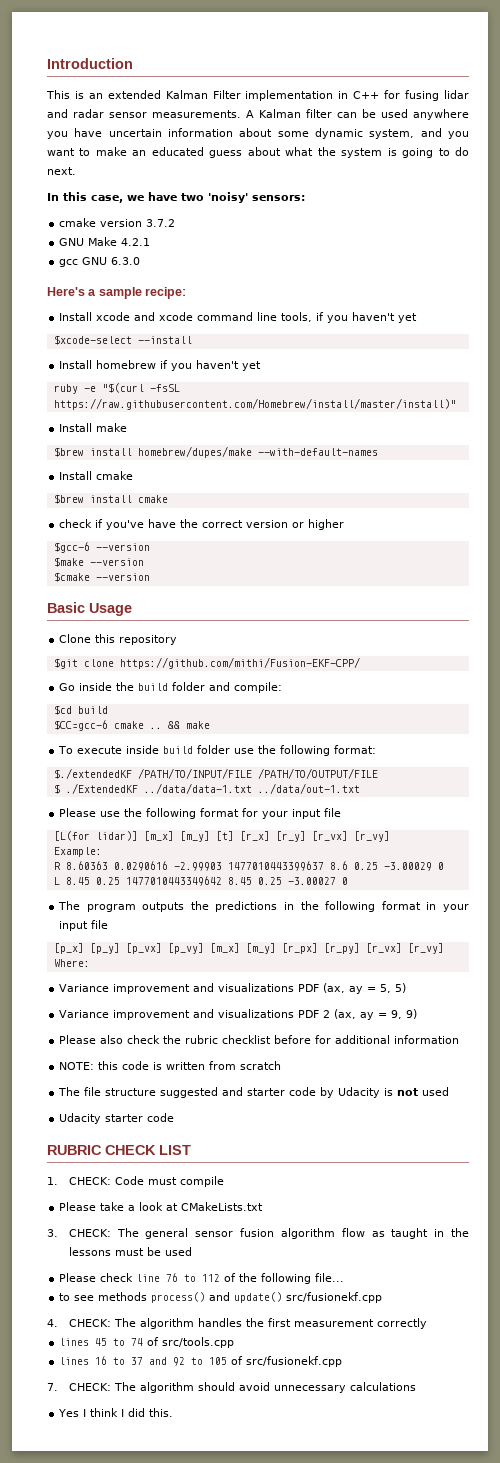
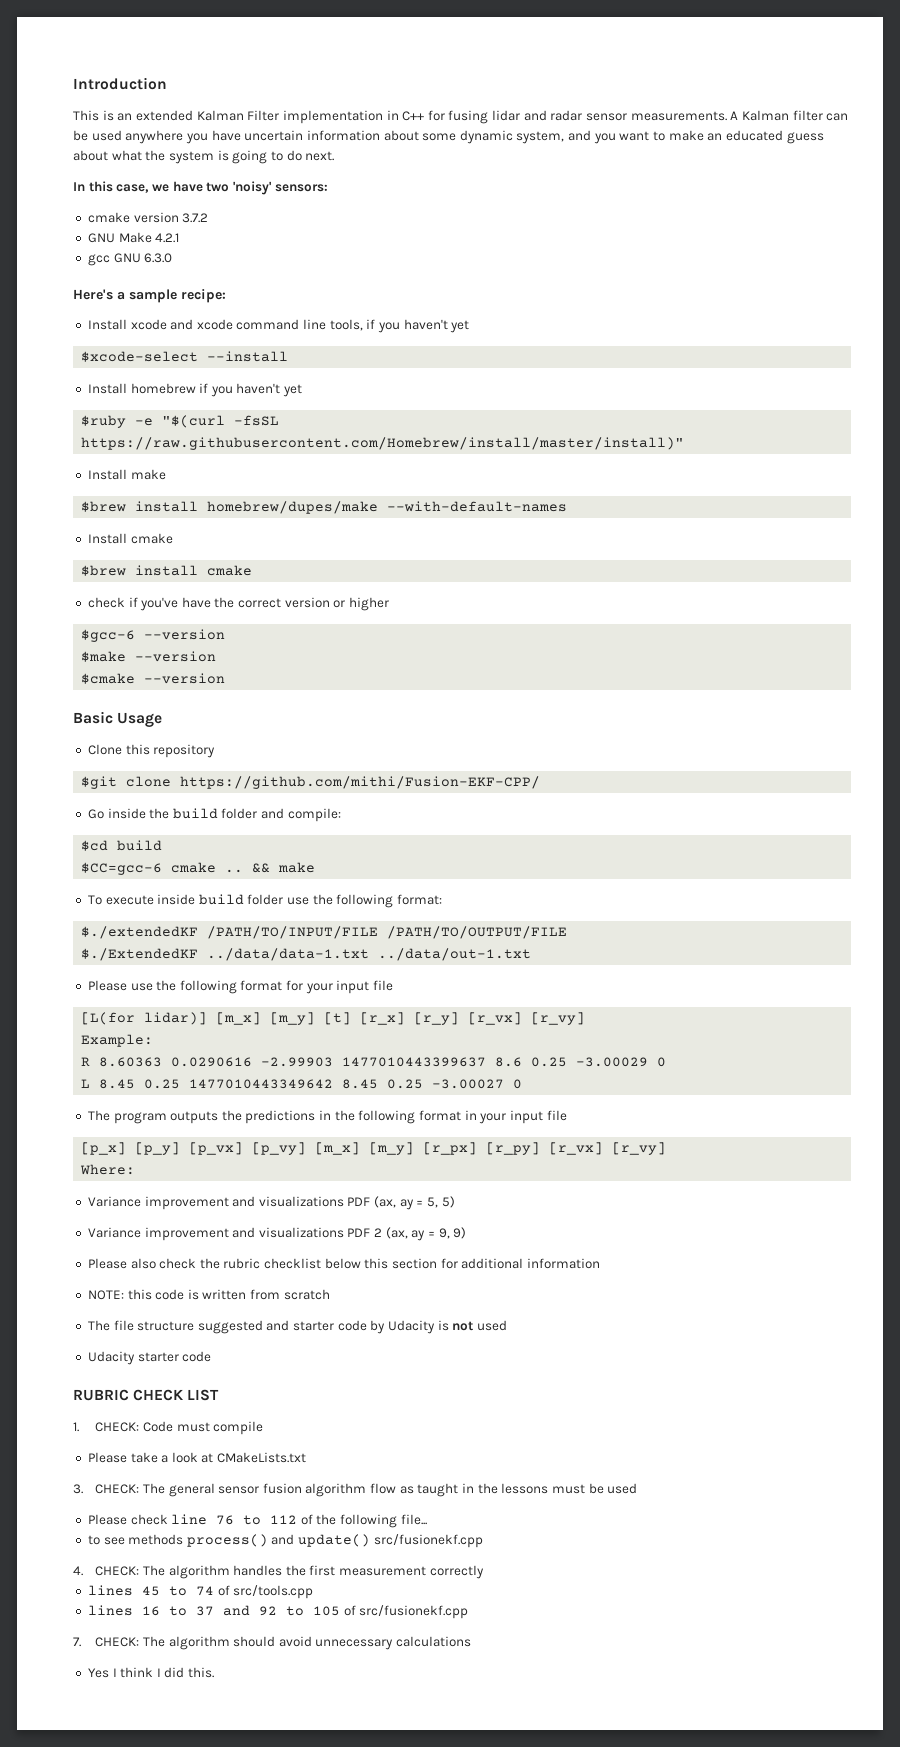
- ruby -e "$(curl -fsSL https://raw.githubusercontent.com/Homebrew/install/master/install)"
+ $ruby -e "$(curl -fsSL https://raw.githubusercontent.com/Homebrew/install/master/install)"
- $ ./ExtendedKF ../data/data-1.txt ../data/out-1.txt
+ $./ExtendedKF ../data/data-1.txt ../data/out-1.txt
- Please also check the rubric checklist before for additional information
+ Please also check the rubric checklist below this section for additional information

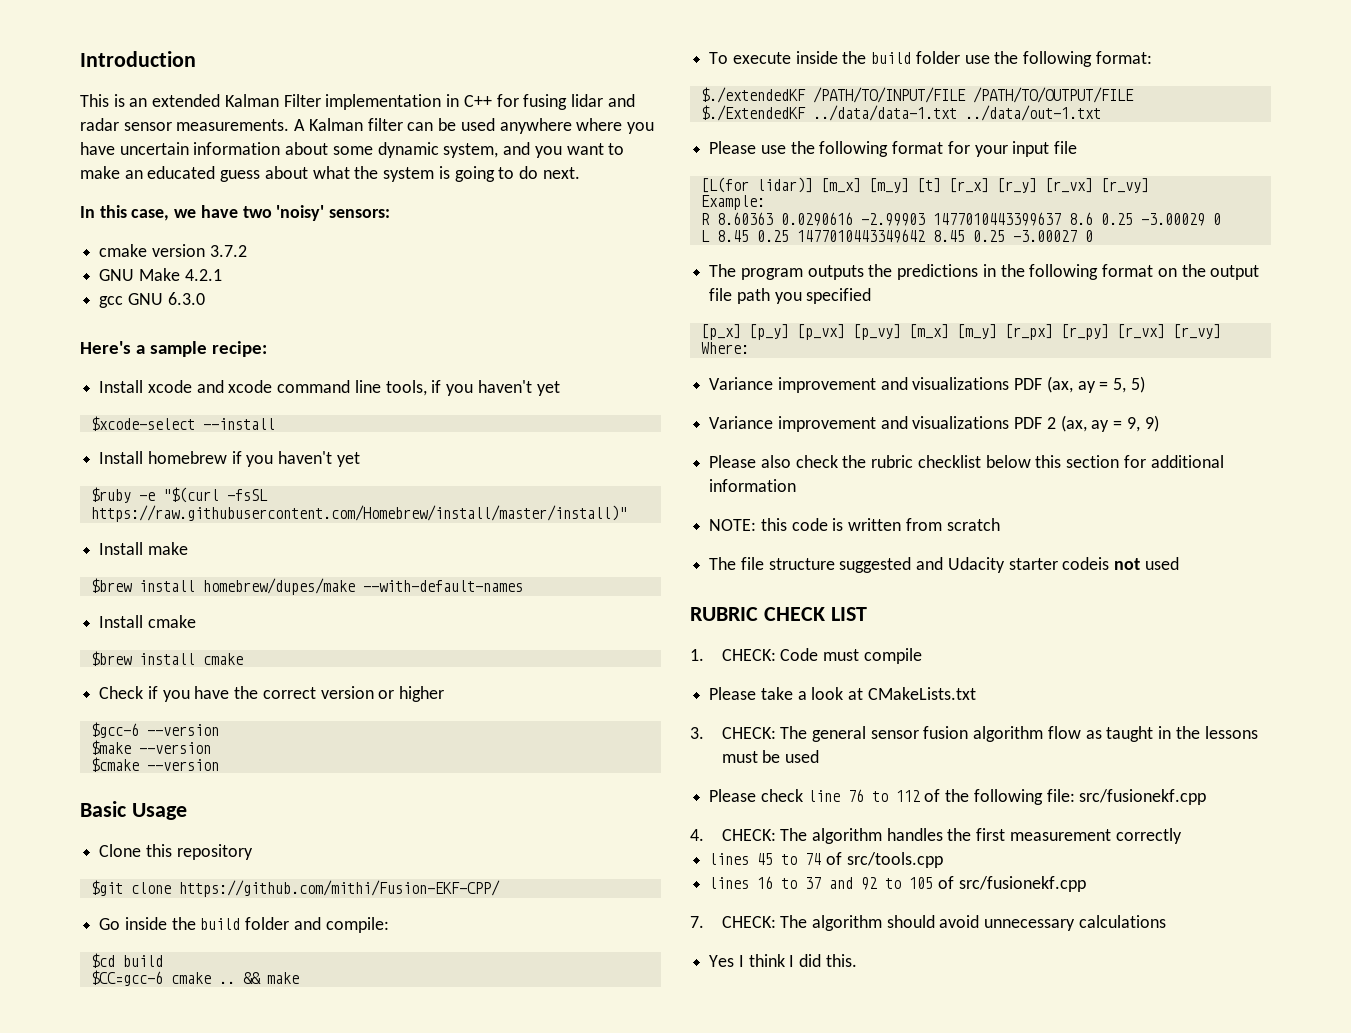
- A Kalman filter can be used anywhere you have uncertain information about some dynamic system, and you want to make an educated guess about what the system is going to do next.
+ A Kalman filter can be used anywhere where you have uncertain information about some dynamic system, and you want to make an educated guess about what the system is going to do next.
- check if you've have the correct version or higher
+ Check if you have the correct version or higher
- To execute inside build folder use the following format:
+ To execute inside the build folder use the following format:
- The program outputs the predictions in the following format in your input file
+ The program outputs the predictions in the following format on the output file path you specified
- The file structure suggested and starter code by Udacity is not used
+ The file structure suggested and Udacity starter codeis not used
- Udacity starter code
- Please check line 76 to 112 of the following file...
- to see methods process() and update() src/fusionekf.cpp
+ Please check line 76 to 112 of the following file: src/fusionekf.cpp

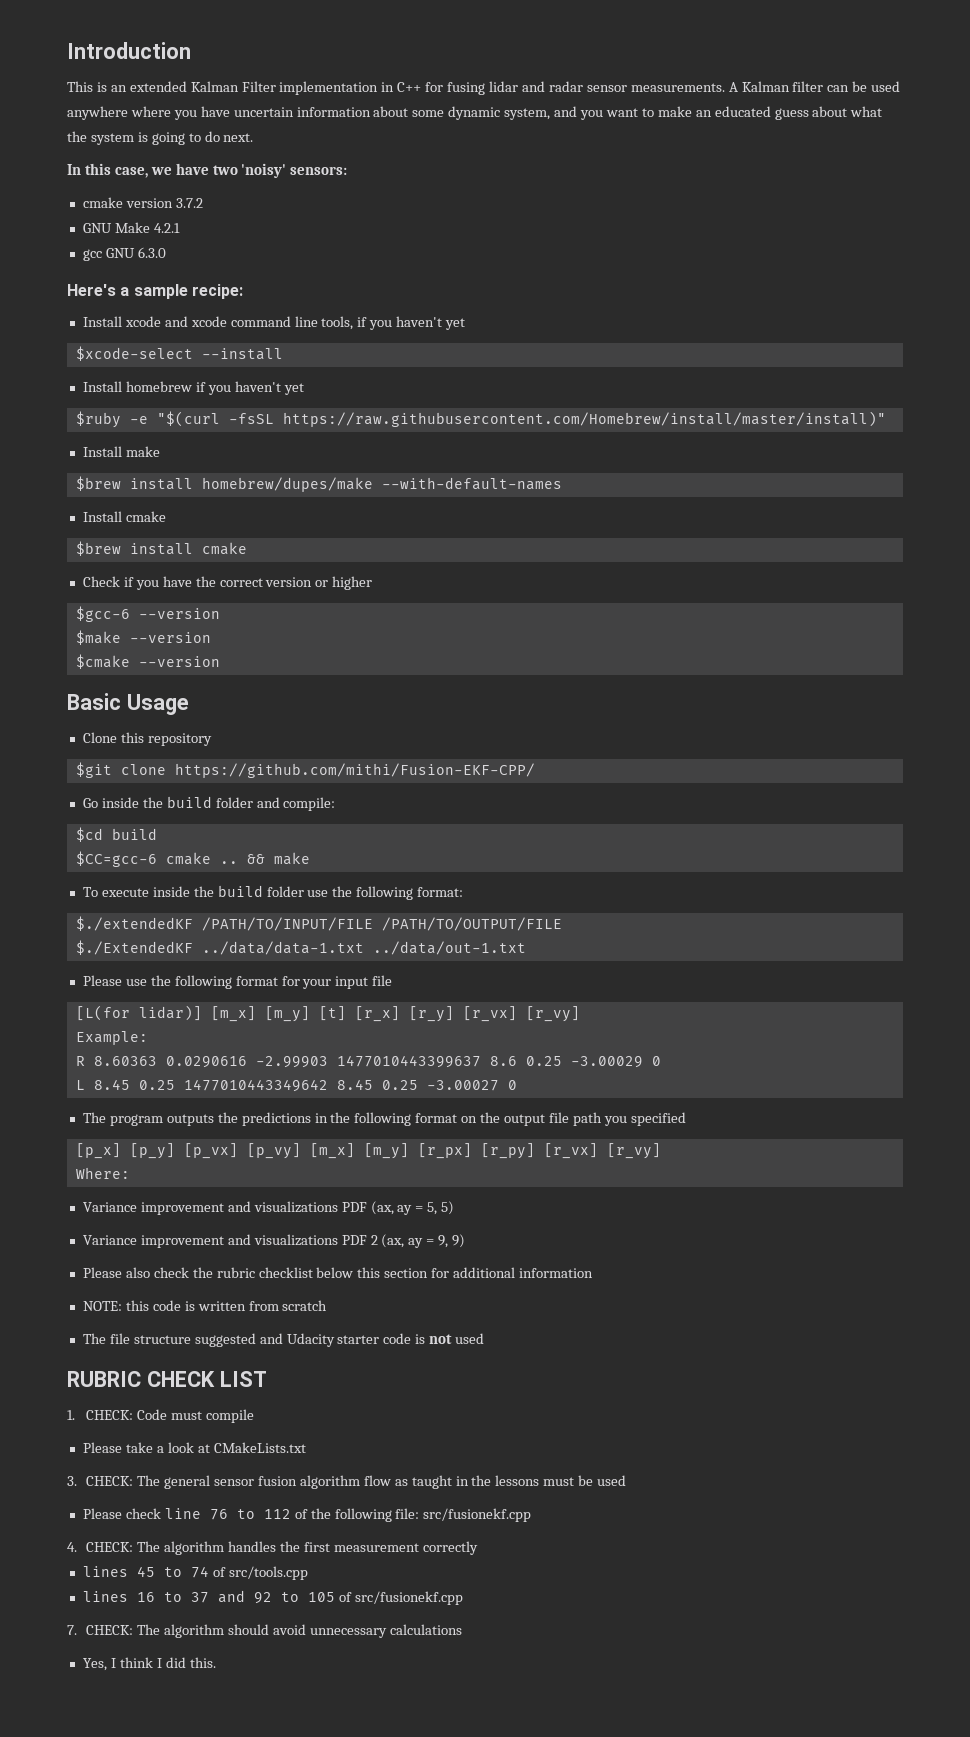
- The file structure suggested and Udacity starter codeis not used
+ The file structure suggested and Udacity starter code is not used
- Yes I think I did this.
+ Yes, I think I did this.

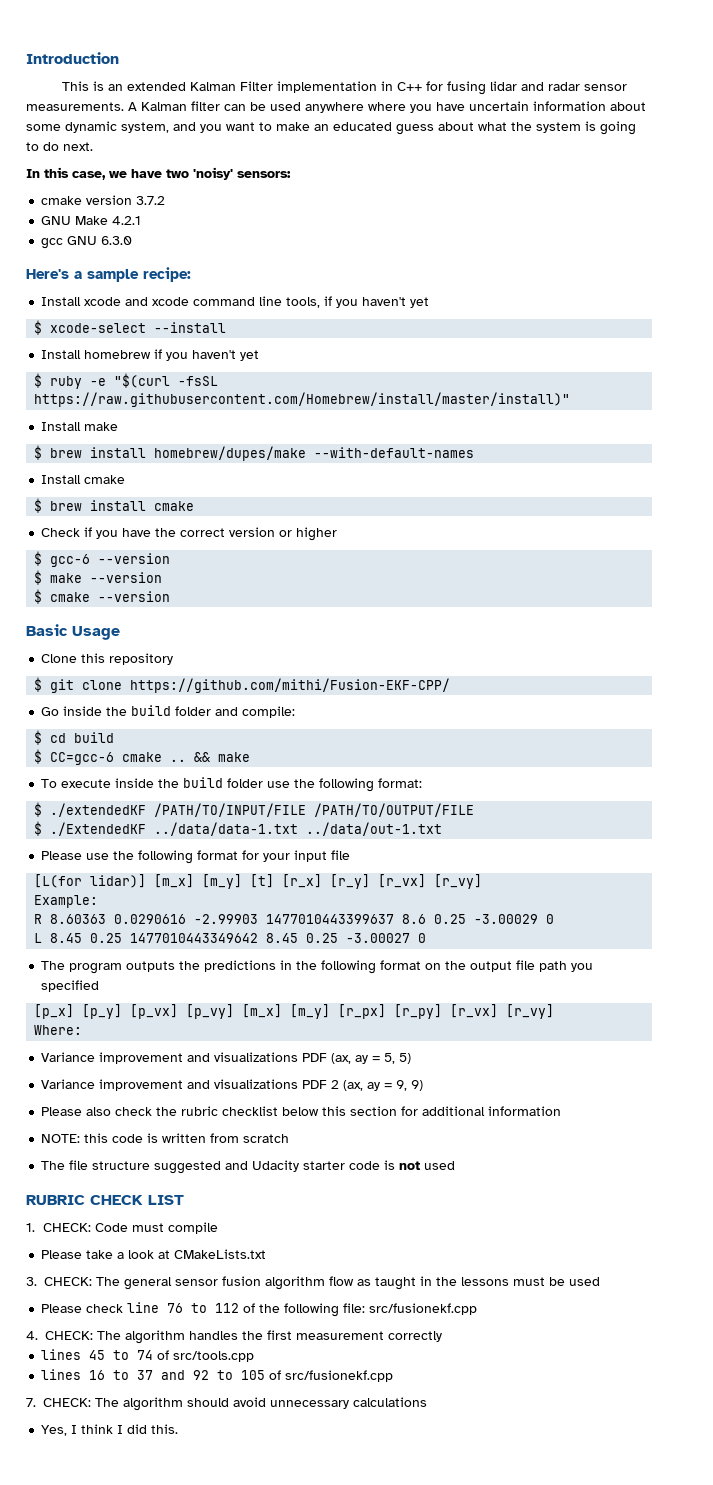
- $xcode-select --install
+ $ xcode-select --install
- $ruby -e "$(curl -fsSL https://raw.githubusercontent.com/Homebrew/install/master/install)"
+ $ ruby -e "$(curl -fsSL https://raw.githubusercontent.com/Homebrew/install/master/install)"
- $brew install homebrew/dupes/make --with-default-names
+ $ brew install homebrew/dupes/make --with-default-names
- $brew install cmake
+ $ brew install cmake
- $gcc-6 --version
- $make --version
- $cmake --version
+ $ gcc-6 --version
+ $ make --version
+ $ cmake --version
- $git clone https://github.com/mithi/Fusion-EKF-CPP/
+ $ git clone https://github.com/mithi/Fusion-EKF-CPP/
- $cd build
+ $ cd build
- $CC=gcc-6 cmake ..
+ $ CC=gcc-6 cmake ..
- $./extendedKF /PATH/TO/INPUT/FILE /PATH/TO/OUTPUT/FILE
+ $ ./extendedKF /PATH/TO/INPUT/FILE /PATH/TO/OUTPUT/FILE
- $./ExtendedKF ../data/data-1.txt ../data/out-1.txt
+ $ ./ExtendedKF ../data/data-1.txt ../data/out-1.txt

